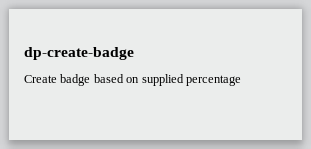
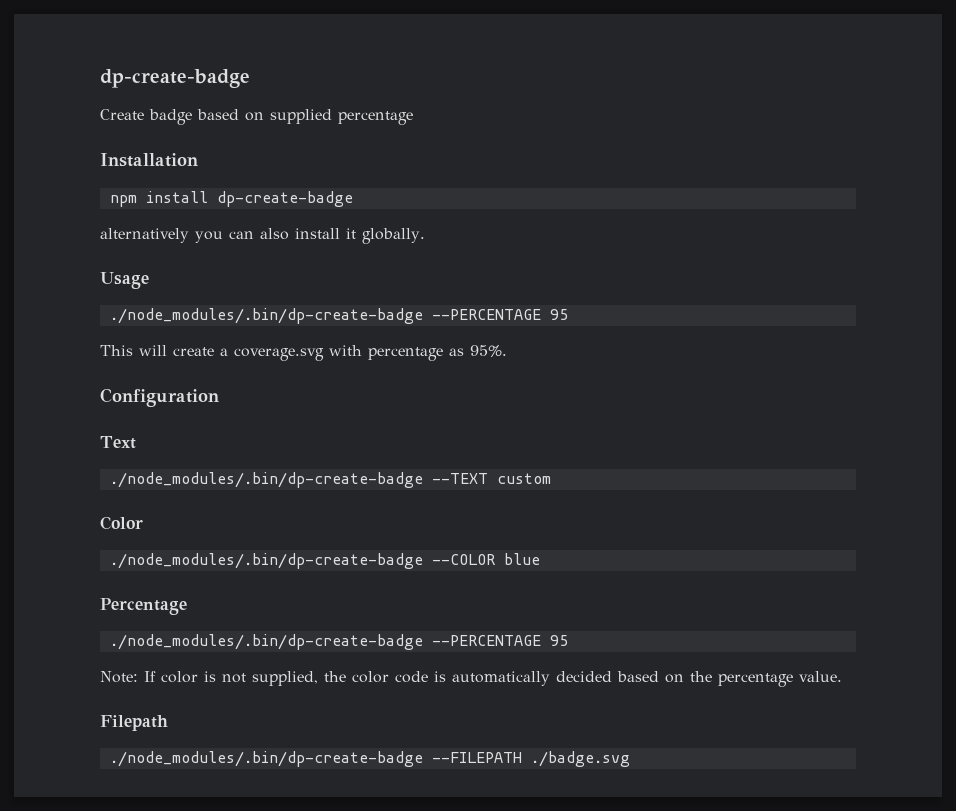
+ Installation
+ npm install dp-create-badge
+ alternatively you can also install it globally.
+ Usage
+ ./node_modules/.bin/dp-create-badge --PERCENTAGE 95
+ This will create a coverage.svg with percentage as 95%.
+ Configuration
+ Text
+ ./node_modules/.bin/dp-create-badge --TEXT custom
+ Color
+ ./node_modules/.bin/dp-create-badge --COLOR blue
+ Percentage
+ ./node_modules/.bin/dp-create-badge --PERCENTAGE 95
+ Note: If color is not supplied, the color code is automatically decided based on the percentage value.
+ Filepath
+ ./node_modules/.bin/dp-create-badge --FILEPATH ./badge.svg

